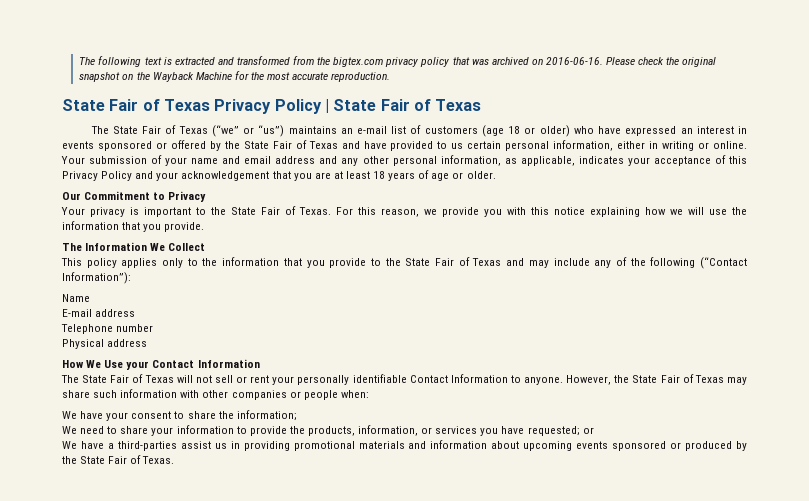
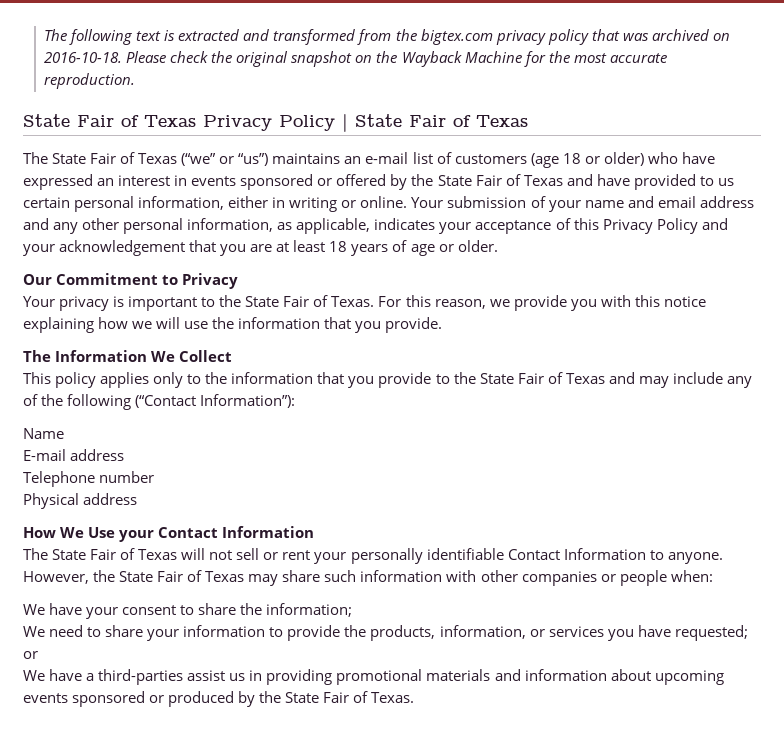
- The following text is extracted and transformed from the bigtex.com privacy policy that was archived on 2016-06-16.
+ The following text is extracted and transformed from the bigtex.com privacy policy that was archived on 2016-10-18.

